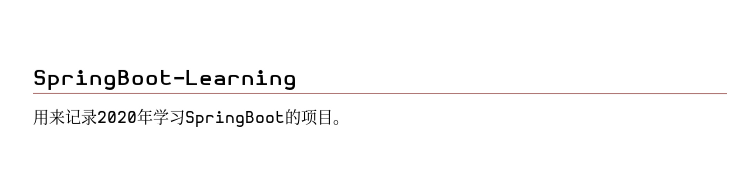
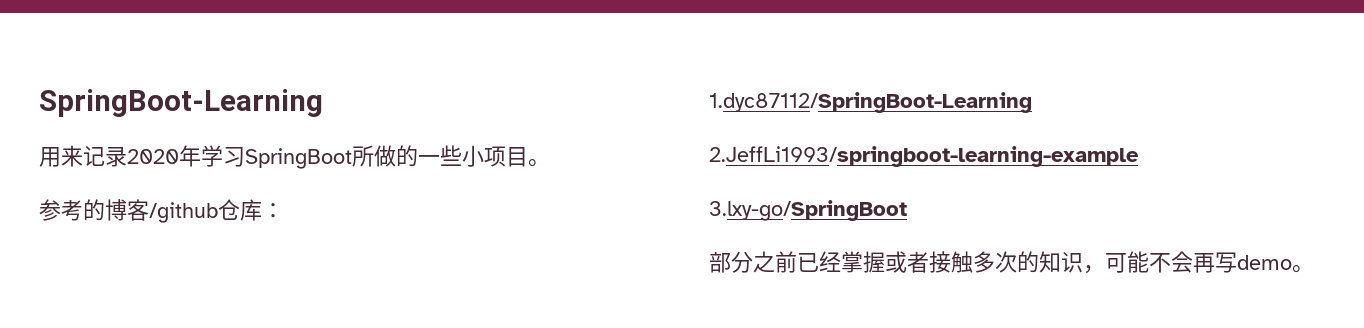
- 用来记录2020年学习SpringBoot的项目。
+ 用来记录2020年学习SpringBoot所做的一些小项目。
+ 参考的博客/github仓库：
+ 1.dyc87112/SpringBoot-Learning
+ 2.JeffLi1993/springboot-learning-example
+ 3.lxy-go/SpringBoot
+ 部分之前已经掌握或者接触多次的知识，可能不会再写demo。

